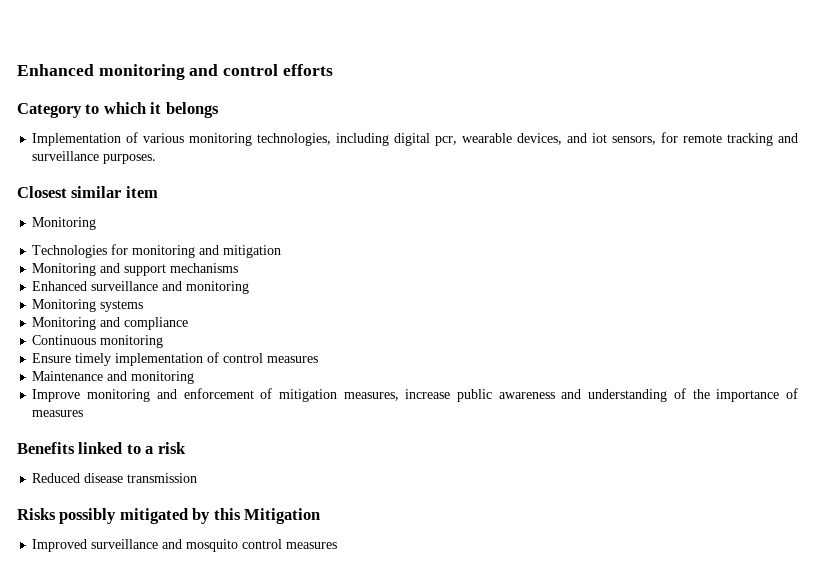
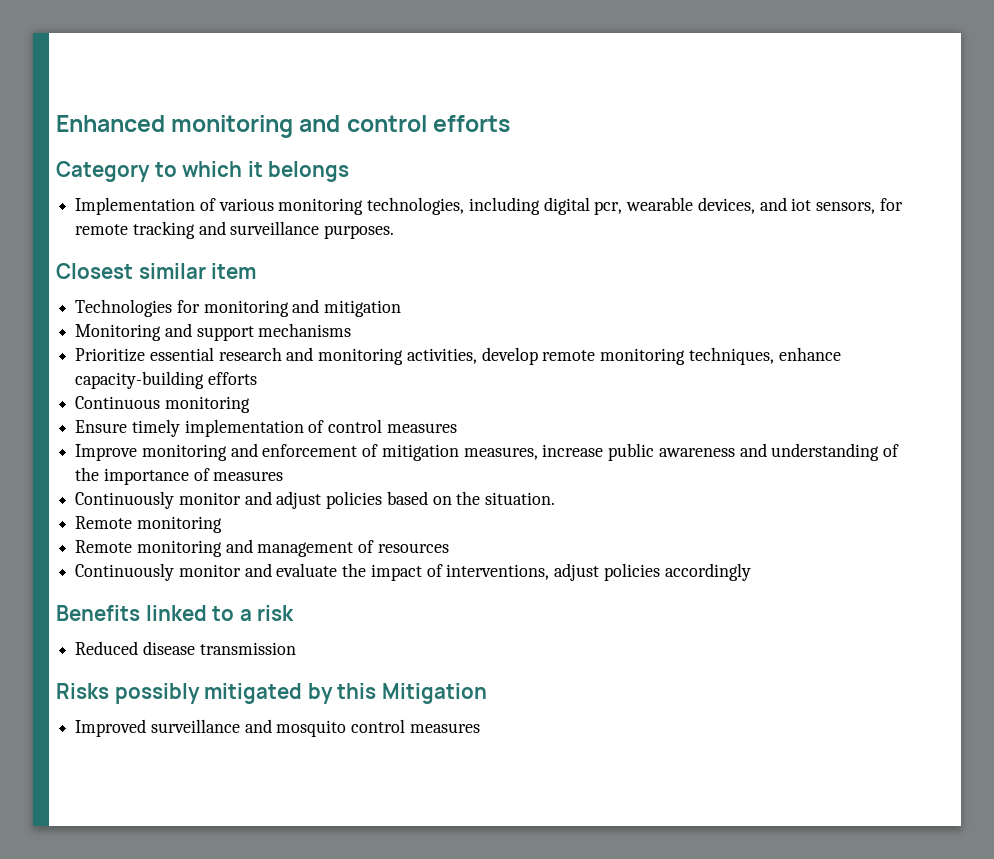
  Closest similar item
- Monitoring
- Enhanced surveillance and monitoring
- Monitoring systems
- Monitoring and compliance
+ Prioritize essential research and monitoring activities, develop remote monitoring techniques, enhance capacity-building efforts
- Maintenance and monitoring
+ Continuously monitor and adjust policies based on the situation.
+ Remote monitoring
+ Remote monitoring and management of resources
+ Continuously monitor and evaluate the impact of interventions, adjust policies accordingly

